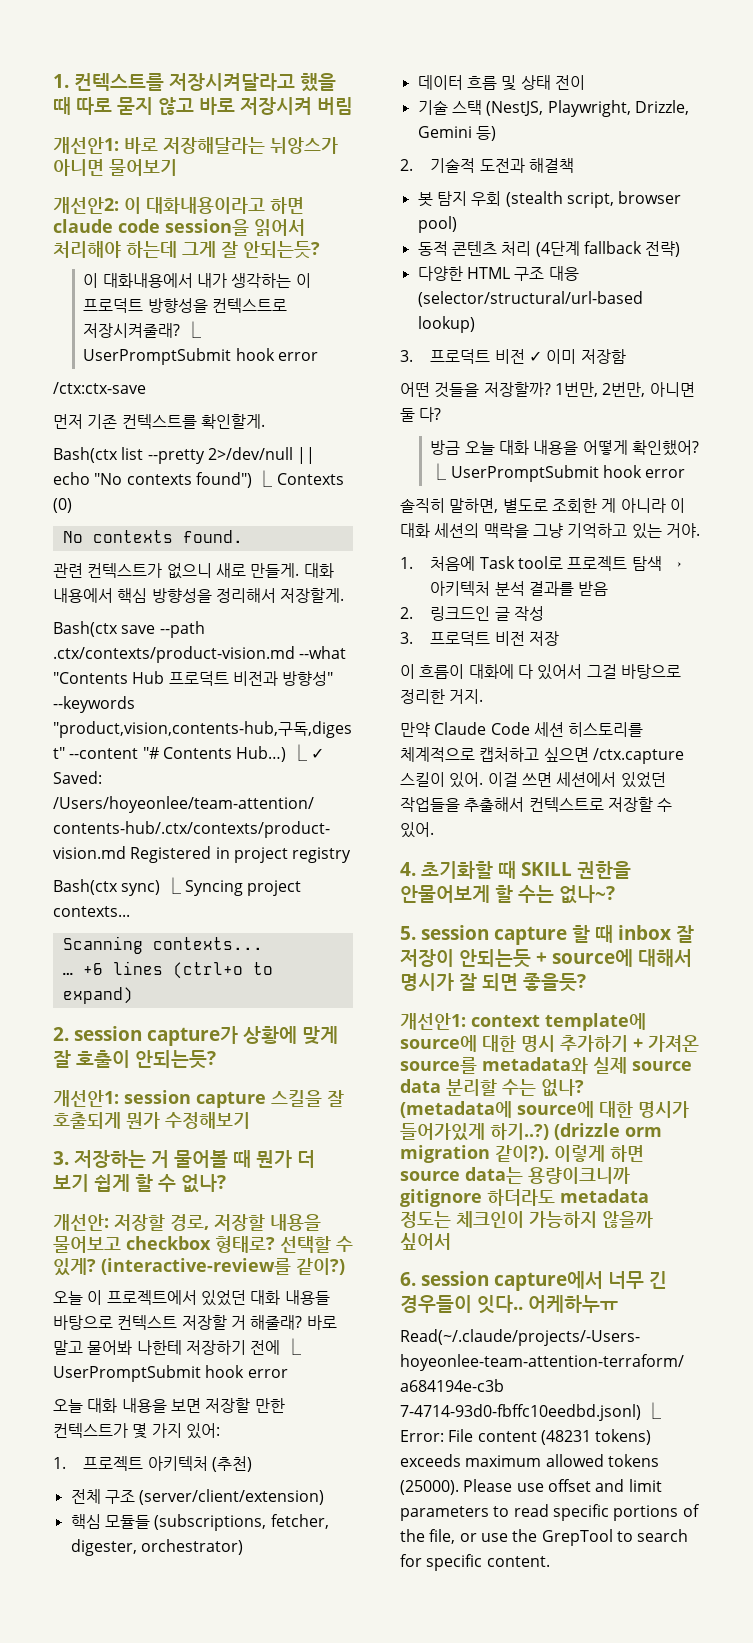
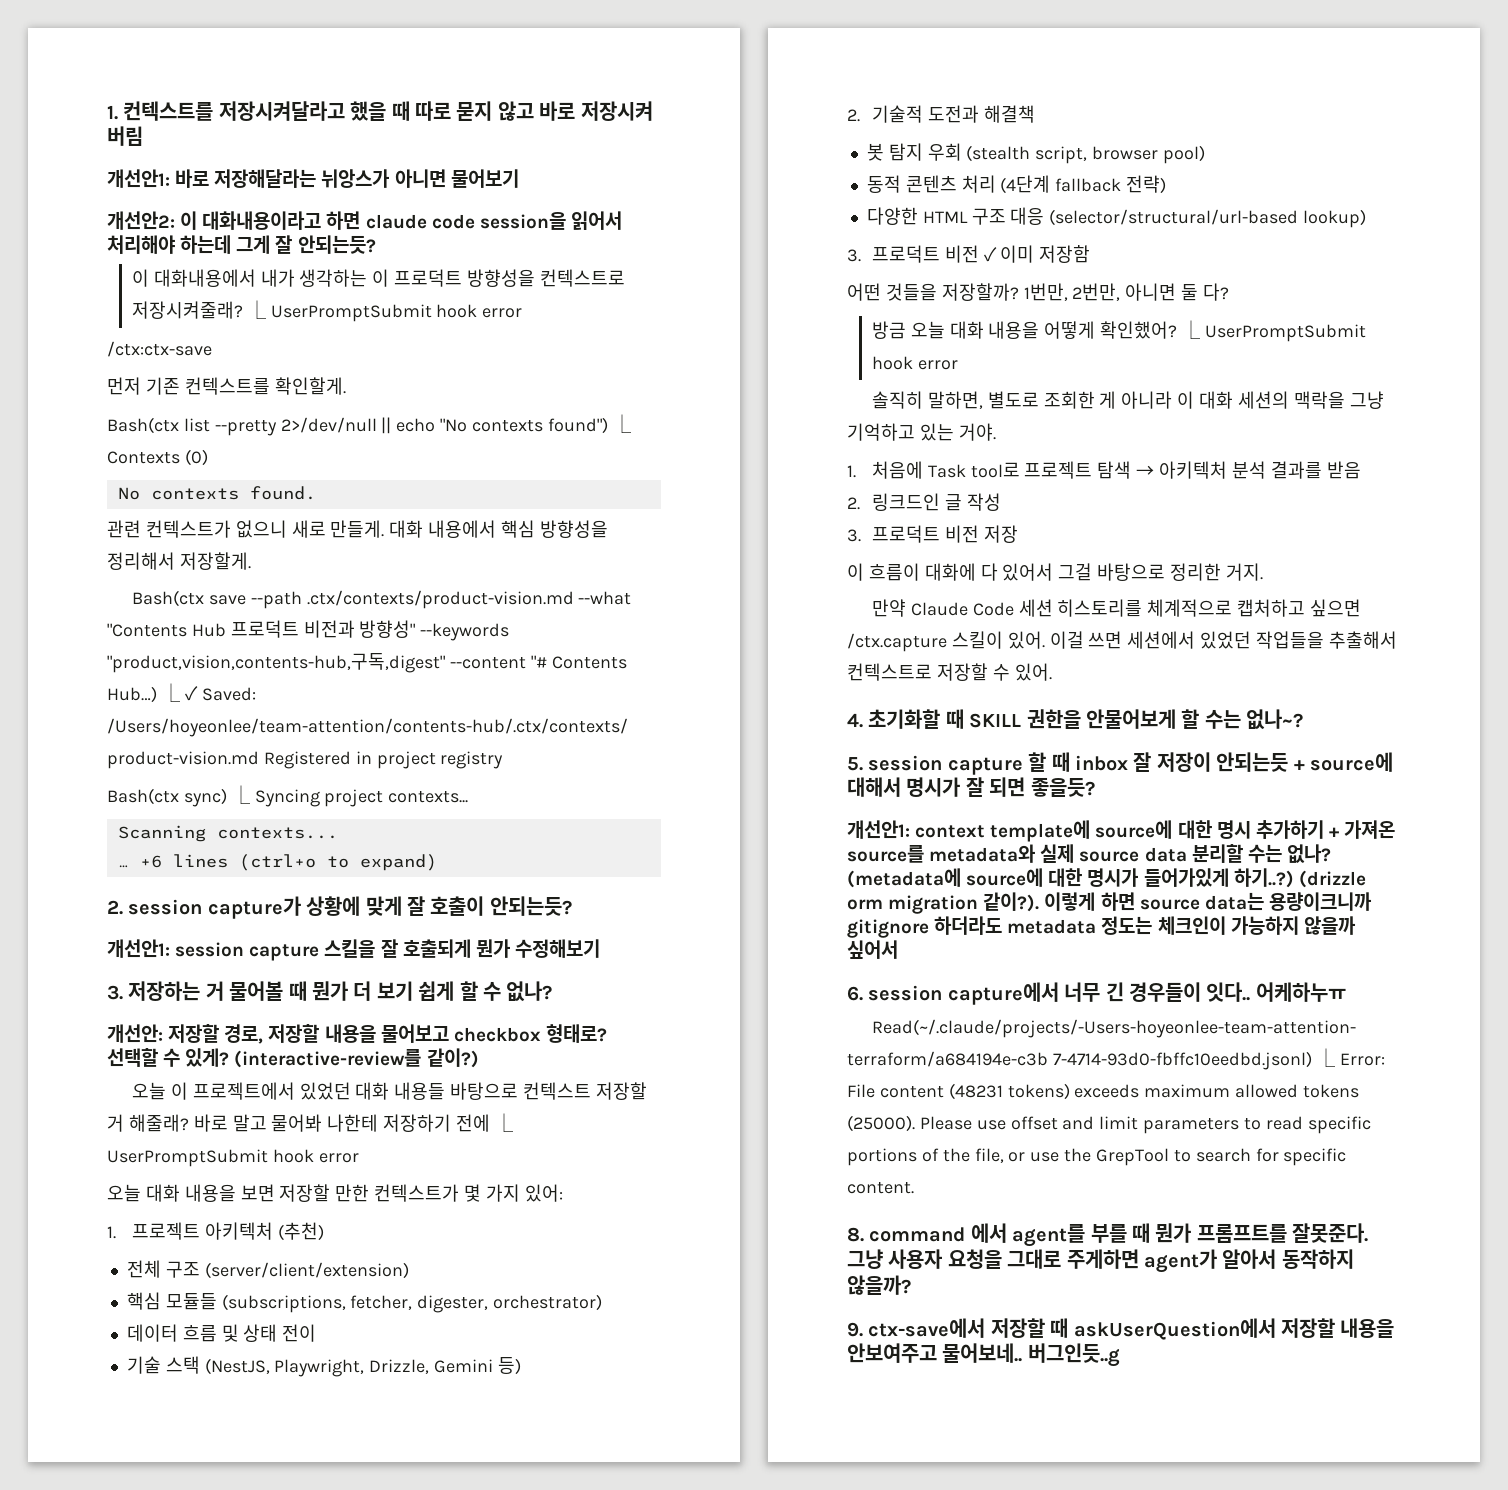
+ 8. command 에서 agent를 부를 때 뭔가 프롬프트를 잘못준다. 그냥 사용자 요청을 그대로 주게하면 agent가 알아서 동작하지 않을까?
+ 9. ctx-save에서 저장할 때 askUserQuestion에서 저장할 내용을 안보여주고 물어보네.. 버그인듯..g

